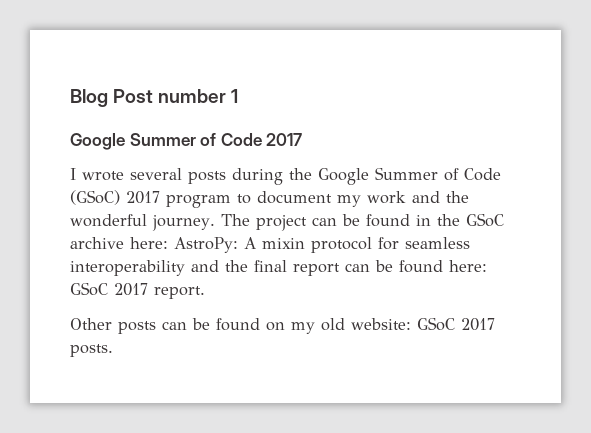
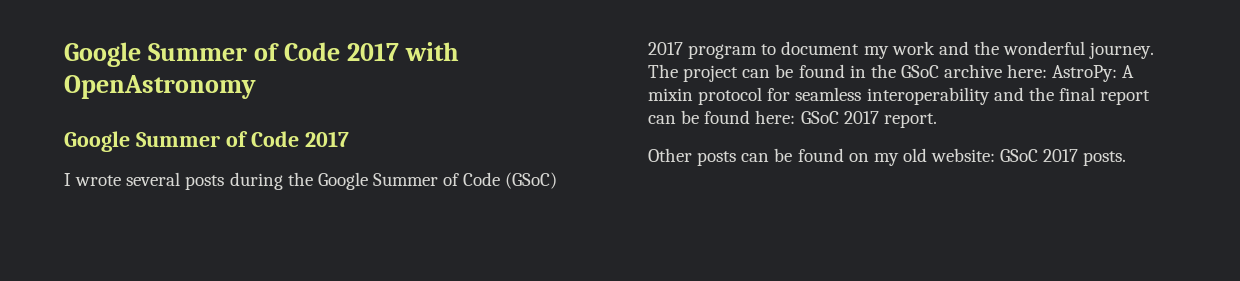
- Blog Post number 1
+ Google Summer of Code 2017 with OpenAstronomy

